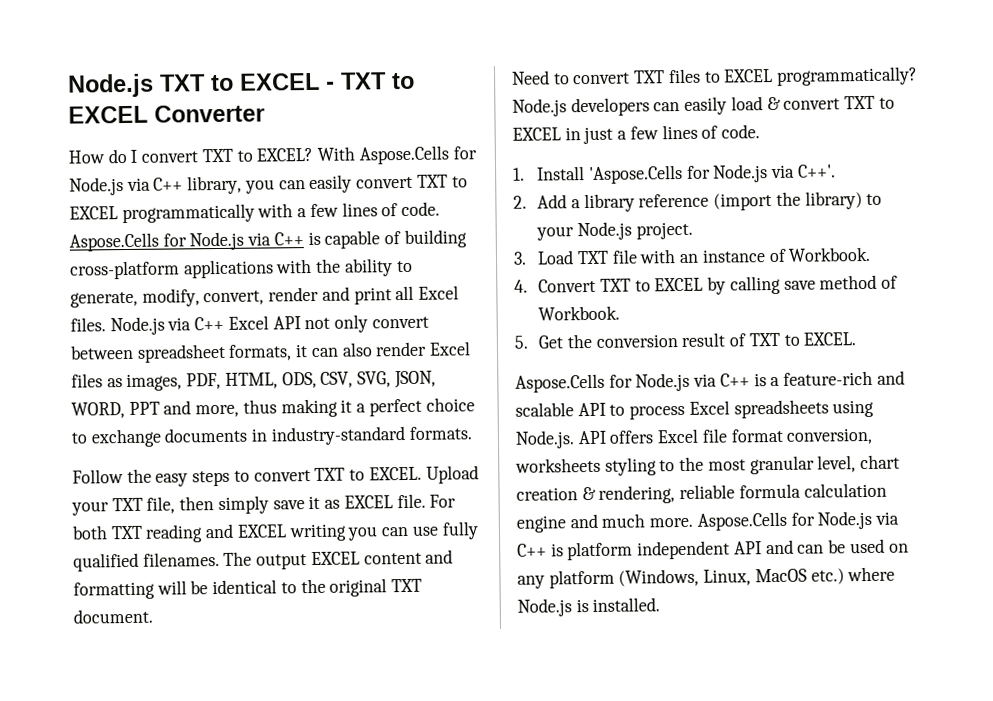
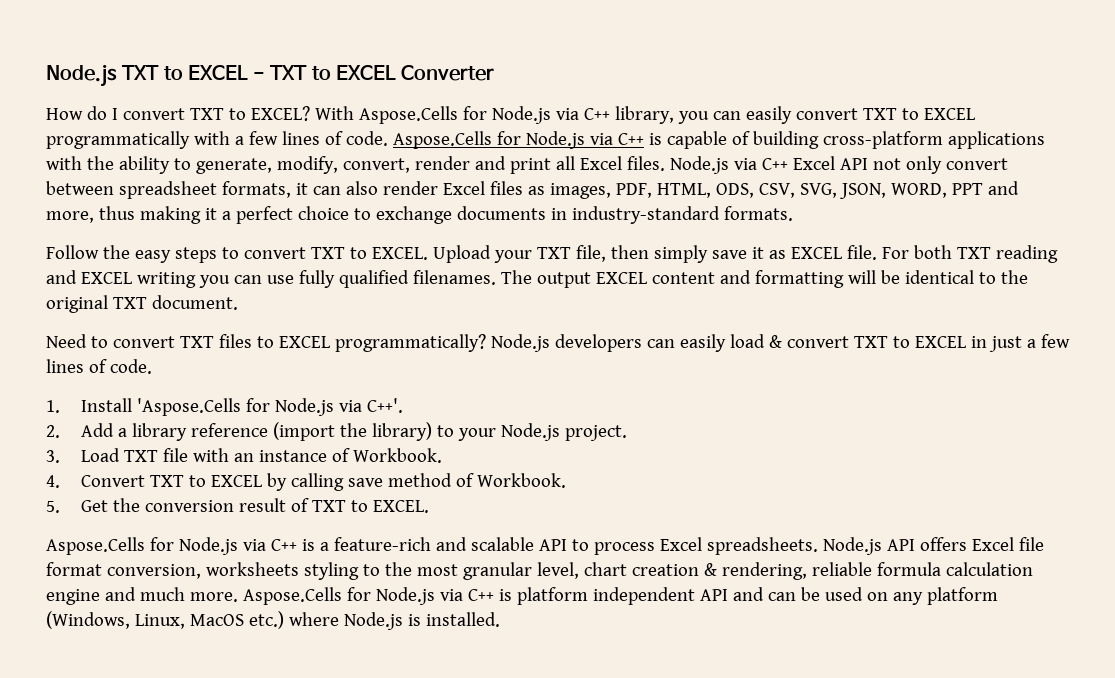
- Aspose.Cells for Node.js via C++ is a feature-rich and scalable API to process Excel spreadsheets using Node.js. API offers Excel file format conversion, worksheets styling to the most granular level, chart creation & rendering, reliable formula calculation engine and much more.
+ Aspose.Cells for Node.js via C++ is a feature-rich and scalable API to process Excel spreadsheets. Node.js API offers Excel file format conversion, worksheets styling to the most granular level, chart creation & rendering, reliable formula calculation engine and much more.

